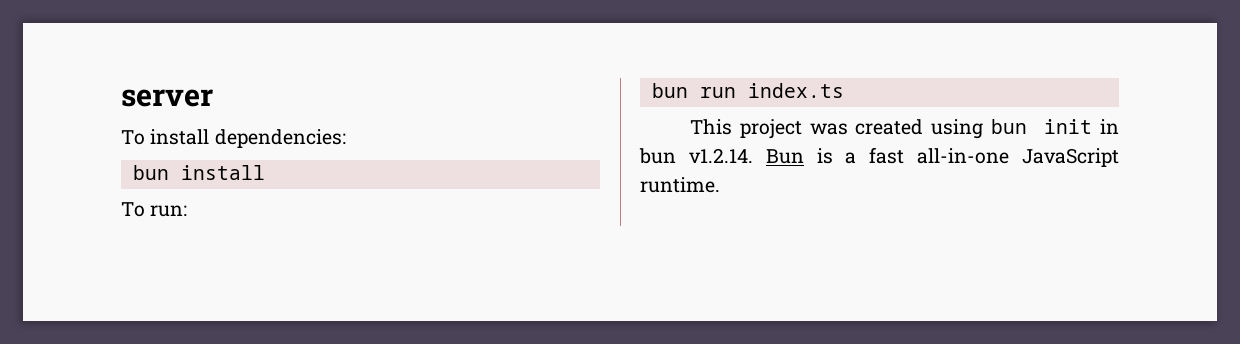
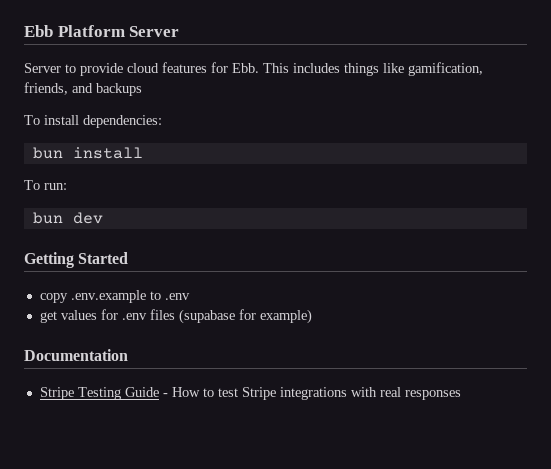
- server
+ Ebb Platform Server
+ Server to provide cloud features for Ebb. This includes things like gamification, friends, and backups
- bun run index.ts
- This project was created using bun init in bun v1.2.14. Bun is a fast all-in-one JavaScript runtime.
+ bun dev
+ Getting Started
+ copy .env.example to .env
+ get values for .env files (supabase for example)
+ Documentation
+ Stripe Testing Guide - How to test Stripe integrations with real responses

